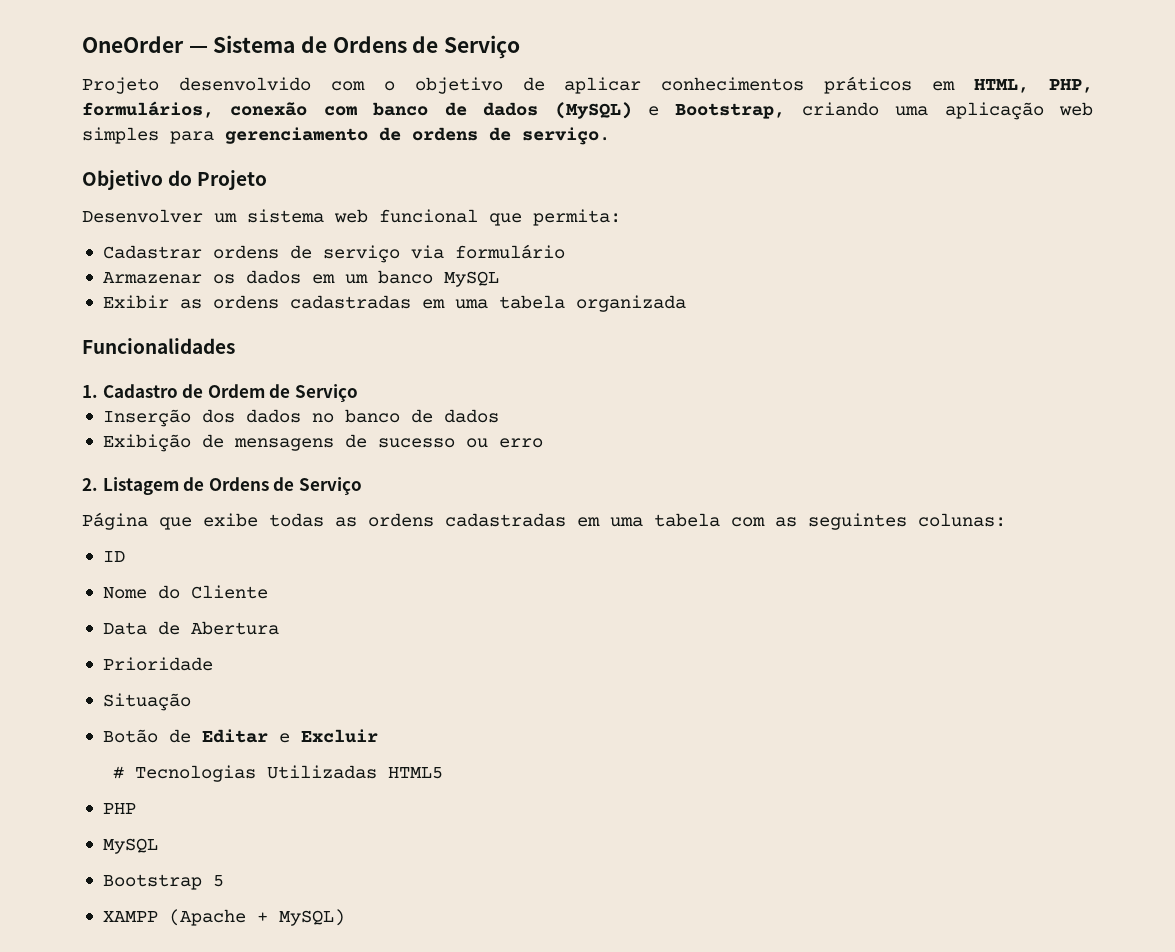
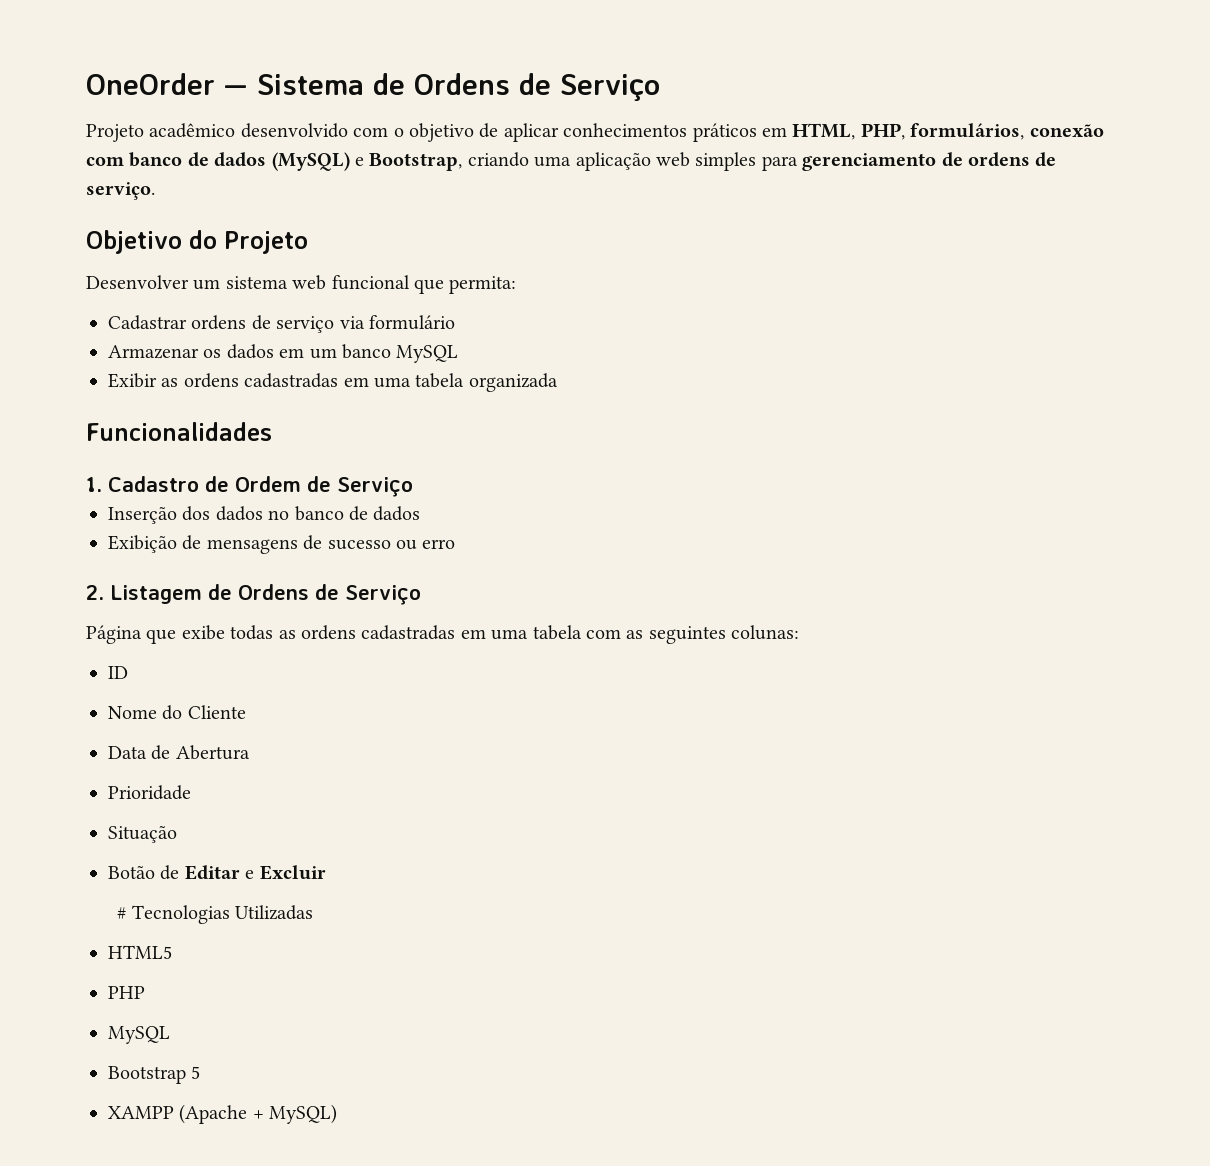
- Projeto desenvolvido com o objetivo de aplicar conhecimentos práticos em HTML, PHP, formulários, conexão com banco de dados (MySQL) e Bootstrap, criando uma aplicação web simples para gerenciamento de ordens de serviço.
+ Projeto acadêmico desenvolvido com o objetivo de aplicar conhecimentos práticos em HTML, PHP, formulários, conexão com banco de dados (MySQL) e Bootstrap, criando uma aplicação web simples para gerenciamento de ordens de serviço.
- # Tecnologias Utilizadas HTML5
+ # Tecnologias Utilizadas
+ HTML5

